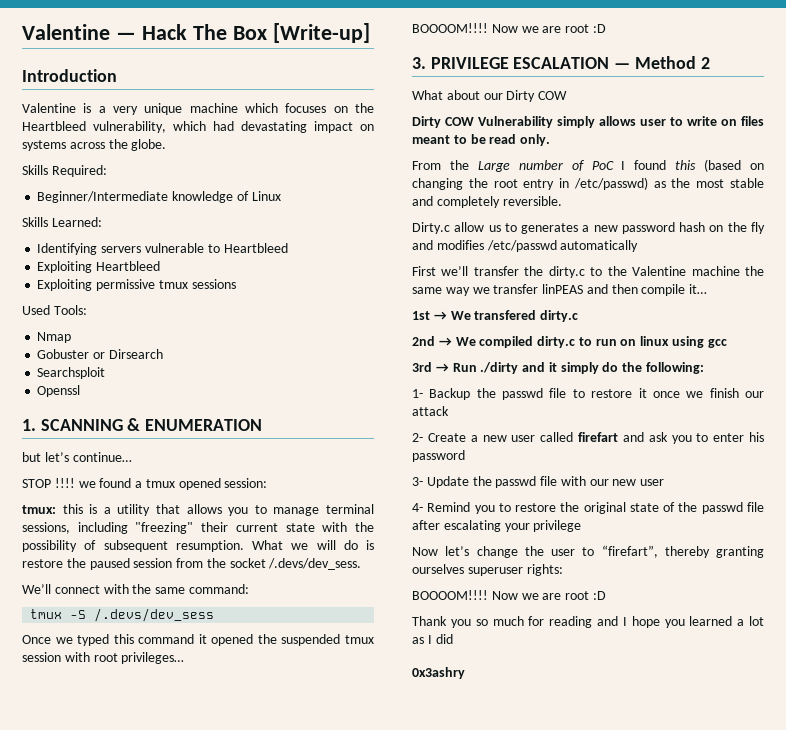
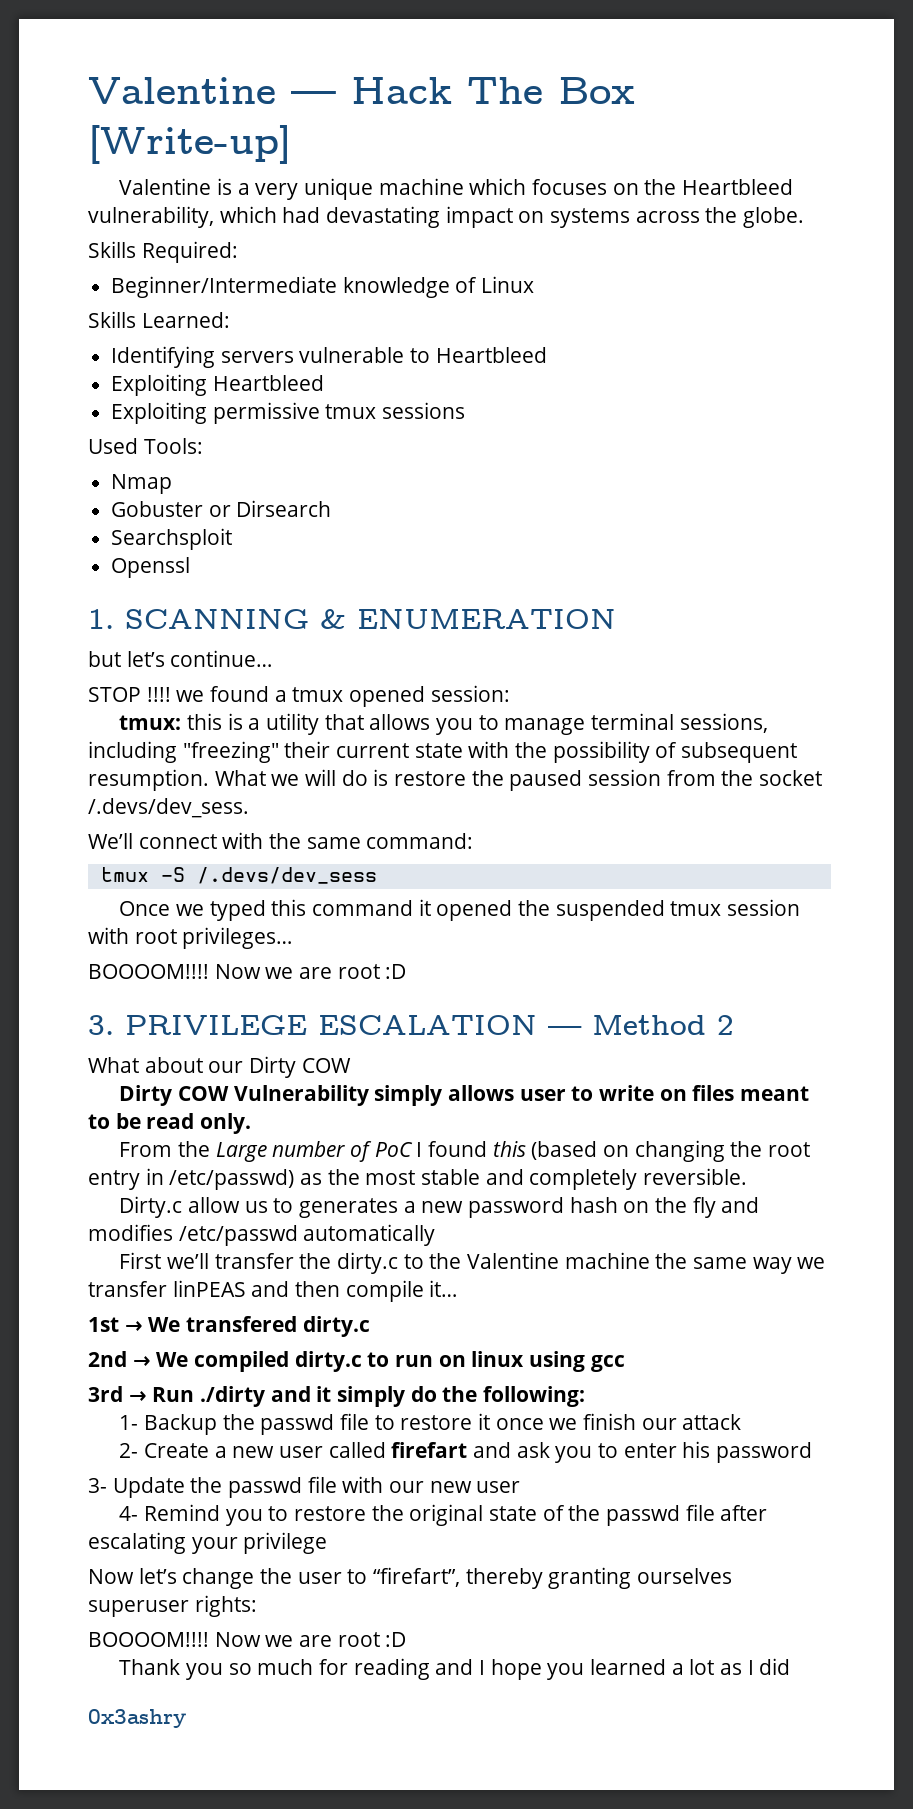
- Introduction

